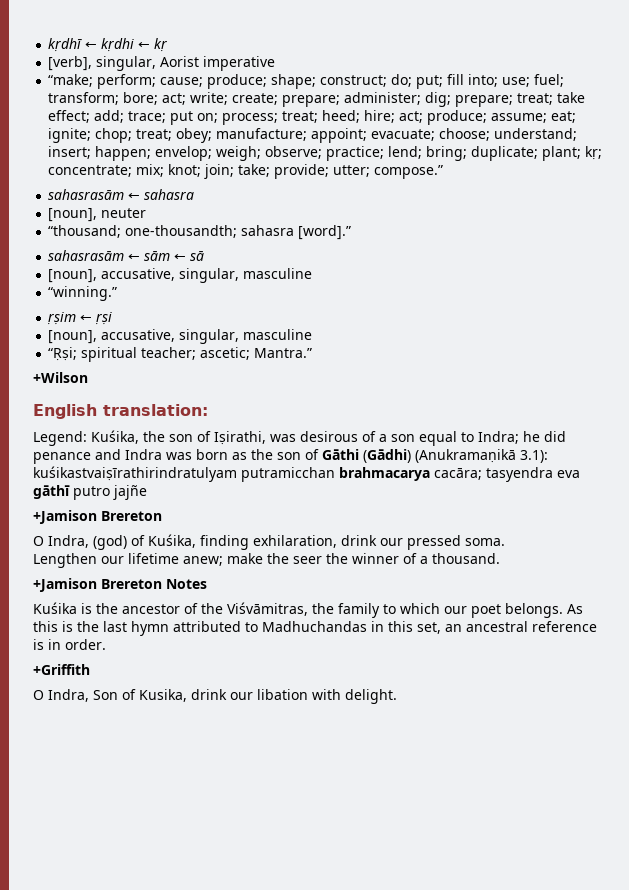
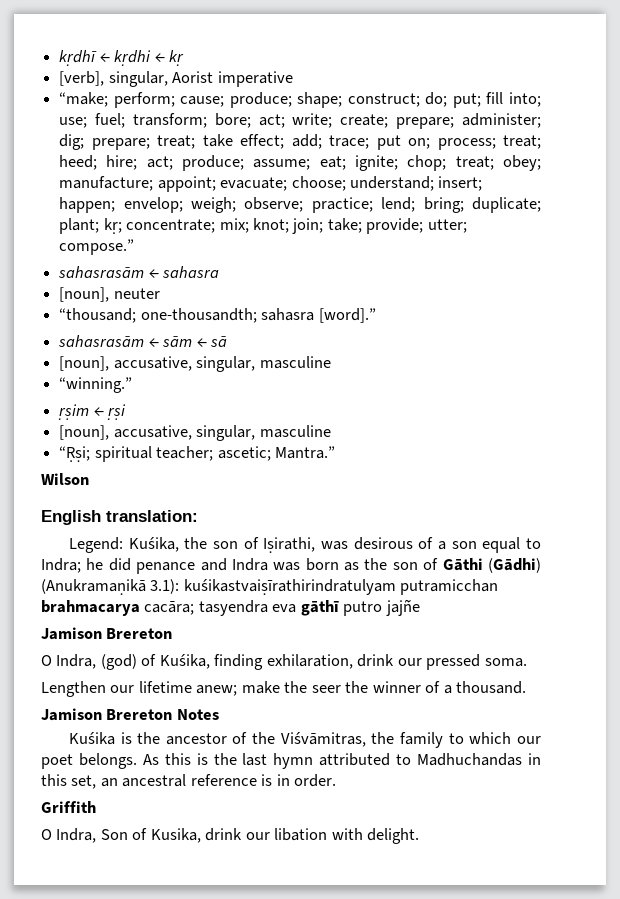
- +Wilson
+ Wilson
  Legend: Kuśika, the son of Iṣirathi, was desirous of a son equal to Indra; he did penance and Indra was born as the son of Gāthi (Gādhi) (Anukramaṇikā 3.1): kuśikastvaiṣīrathirindratulyam putramicchan brahmacarya cacāra; tasyendra eva gāthī putro jajñe
- +Jamison Brereton
+ Jamison Brereton
- +Jamison Brereton Notes
+ Jamison Brereton Notes
- +Griffith
+ Griffith

